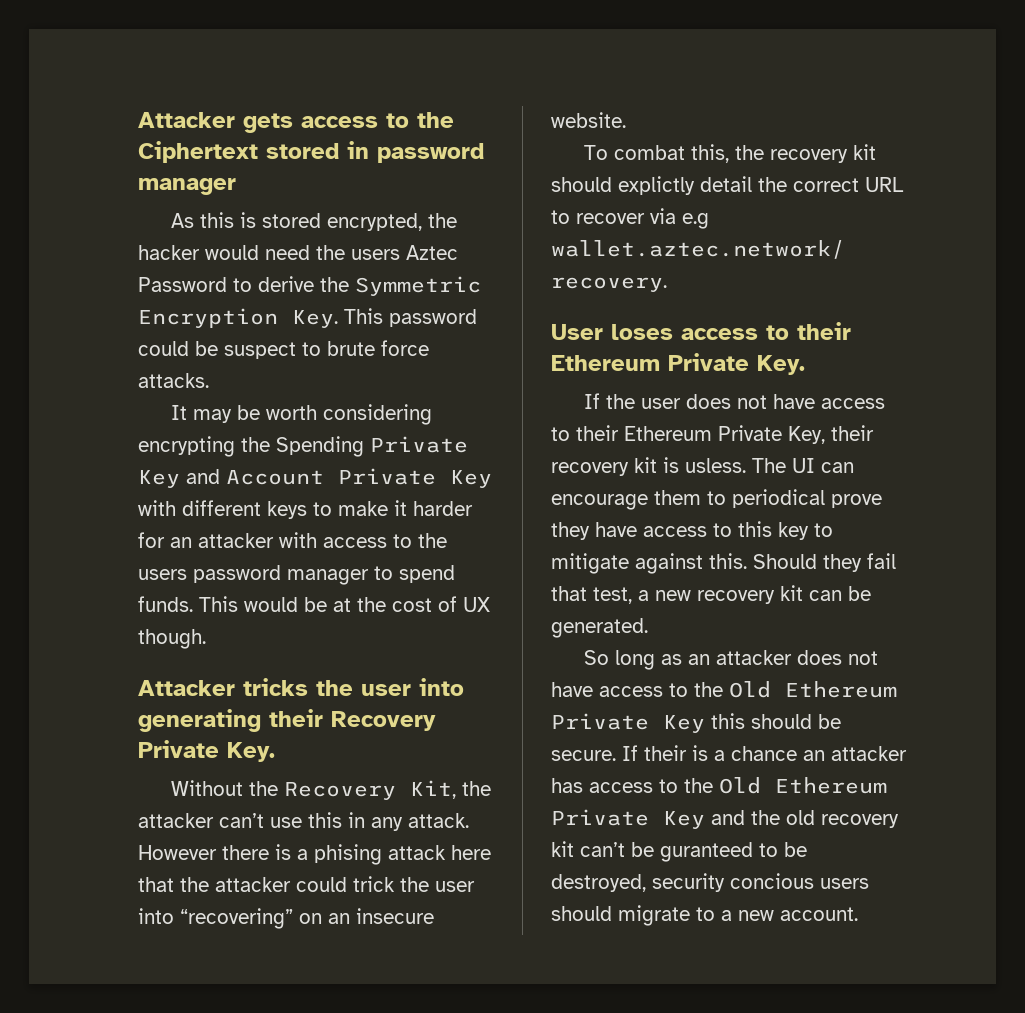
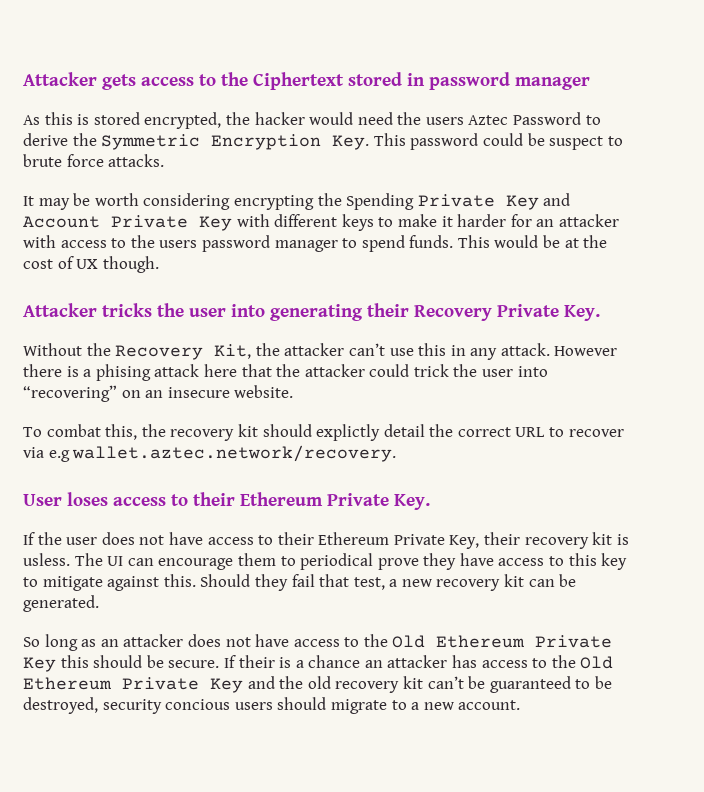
- If their is a chance an attacker has access to the Old Ethereum Private Key and the old recovery kit can’t be guranteed to be destroyed, security concious users should migrate to a new account.
+ If their is a chance an attacker has access to the Old Ethereum Private Key and the old recovery kit can’t be guaranteed to be destroyed, security concious users should migrate to a new account.

